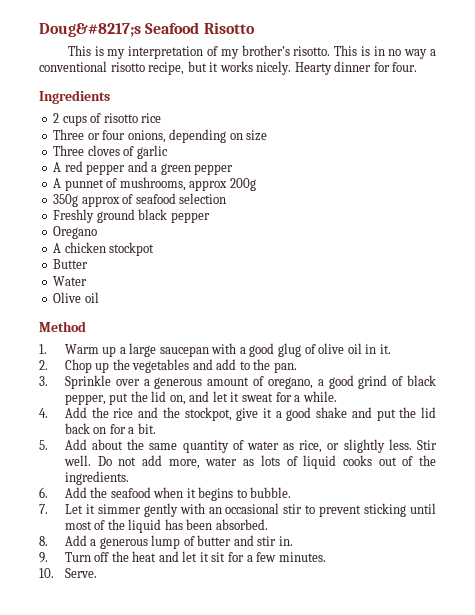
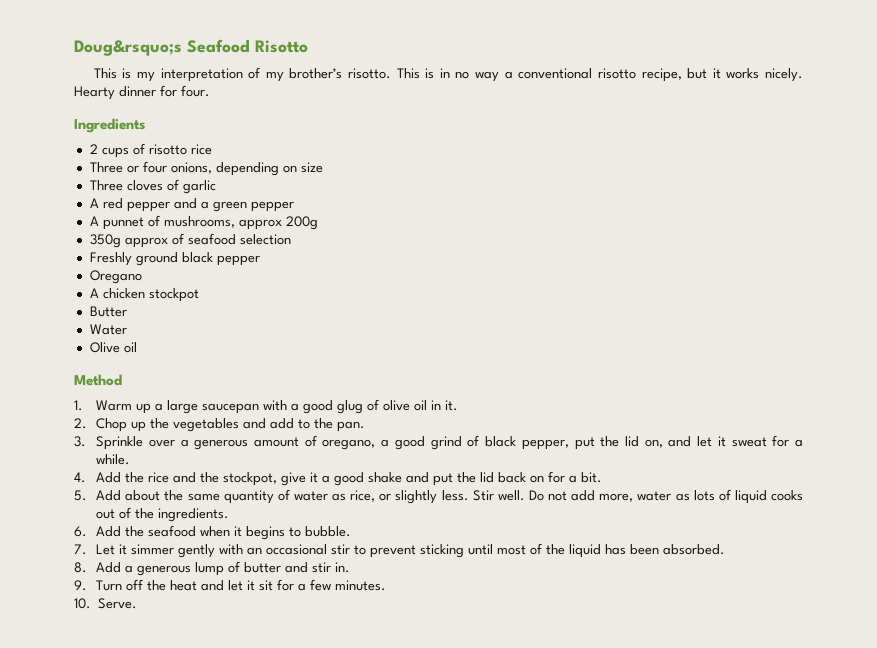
- Doug&#8217;s Seafood Risotto
+ Doug&rsquo;s Seafood Risotto

